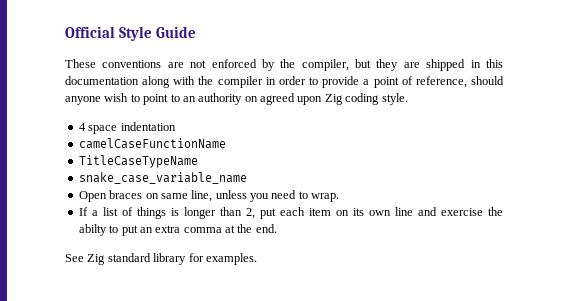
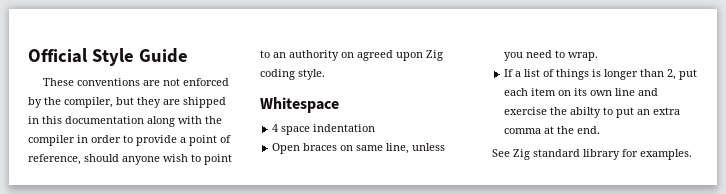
+ Whitespace
- camelCaseFunctionName
- TitleCaseTypeName
- snake_case_variable_name

